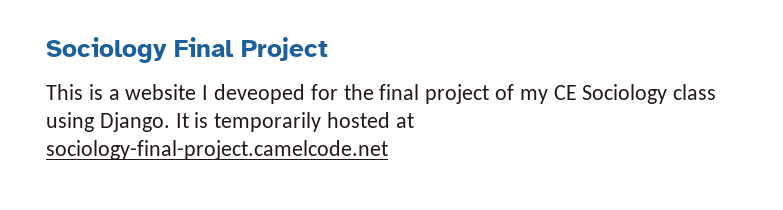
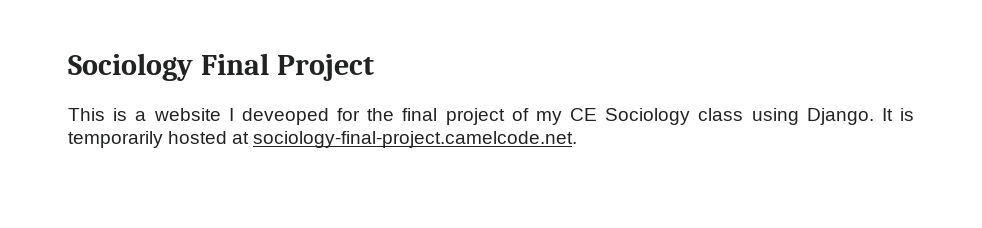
- It is temporarily hosted at sociology-final-project.camelcode.net
+ It is temporarily hosted at sociology-final-project.camelcode.net.

